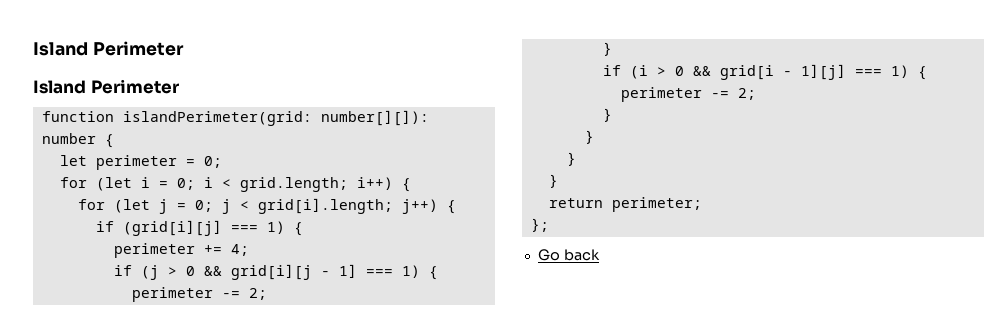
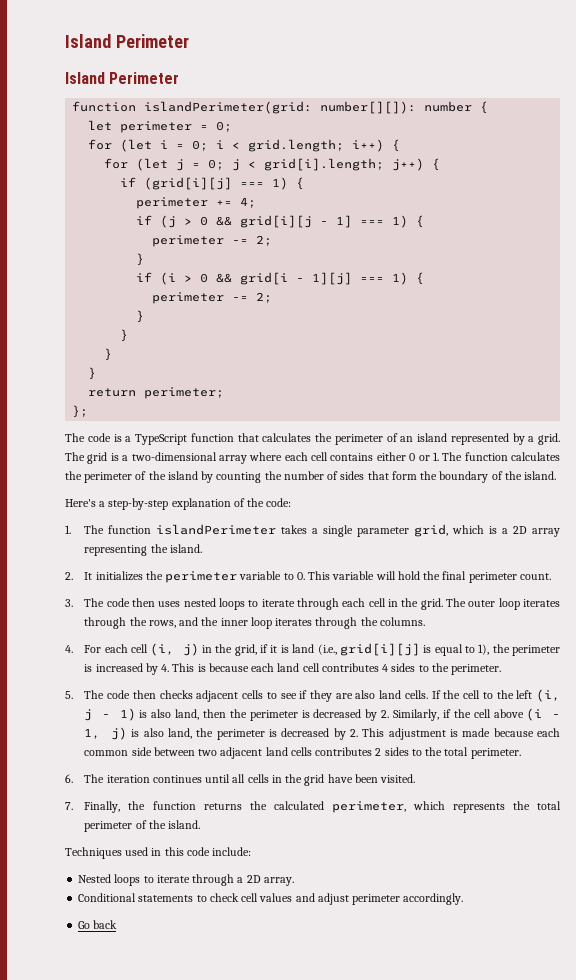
+ The code is a TypeScript function that calculates the perimeter of an island represented by a grid. The grid is a two-dimensional array where each cell contains either 0 or 1. The function calculates the perimeter of the island by counting the number of sides that form the boundary of the island.
+ Here's a step-by-step explanation of the code:
+ 1. The function islandPerimeter takes a single parameter grid, which is a 2D array representing the island.
+ 2. It initializes the perimeter variable to 0. This variable will hold the final perimeter count.
+ 3. The code then uses nested loops to iterate through each cell in the grid. The outer loop iterates through the rows, and the inner loop iterates through the columns.
+ 4. For each cell (i, j) in the grid, if it is land (i.e., grid[i][j] is equal to 1), the perimeter is increased by 4. This is because each land cell contributes 4 sides to the perimeter.
+ 5. The code then checks adjacent cells to see if they are also land cells. If the cell to the left (i, j - 1) is also land, then the perimeter is decreased by 2. Similarly, if the cell above (i - 1, j) is also land, the perimeter is decreased by 2. This adjustment is made because each common side between two adjacent land cells contributes 2 sides to the total perimeter.
+ 6. The iteration continues until all cells in the grid have been visited.
+ 7. Finally, the function returns the calculated perimeter, which represents the total perimeter of the island.
+ Techniques used in this code include:
+ Nested loops to iterate through a 2D array.
+ Conditional statements to check cell values and adjust perimeter accordingly.

